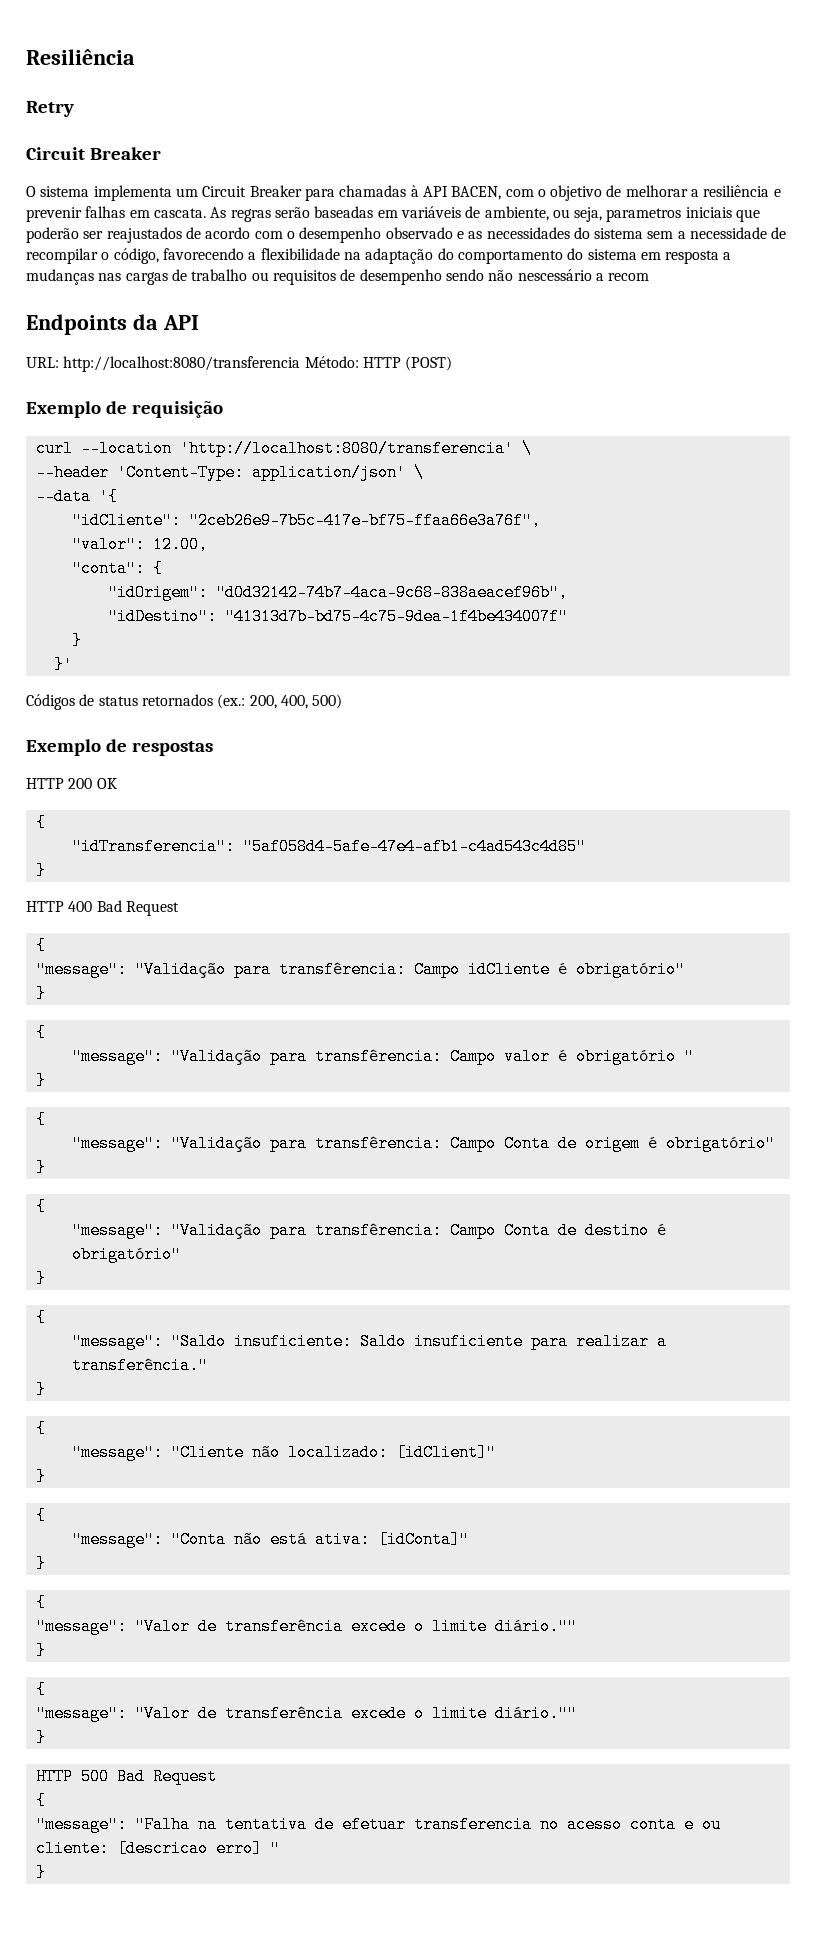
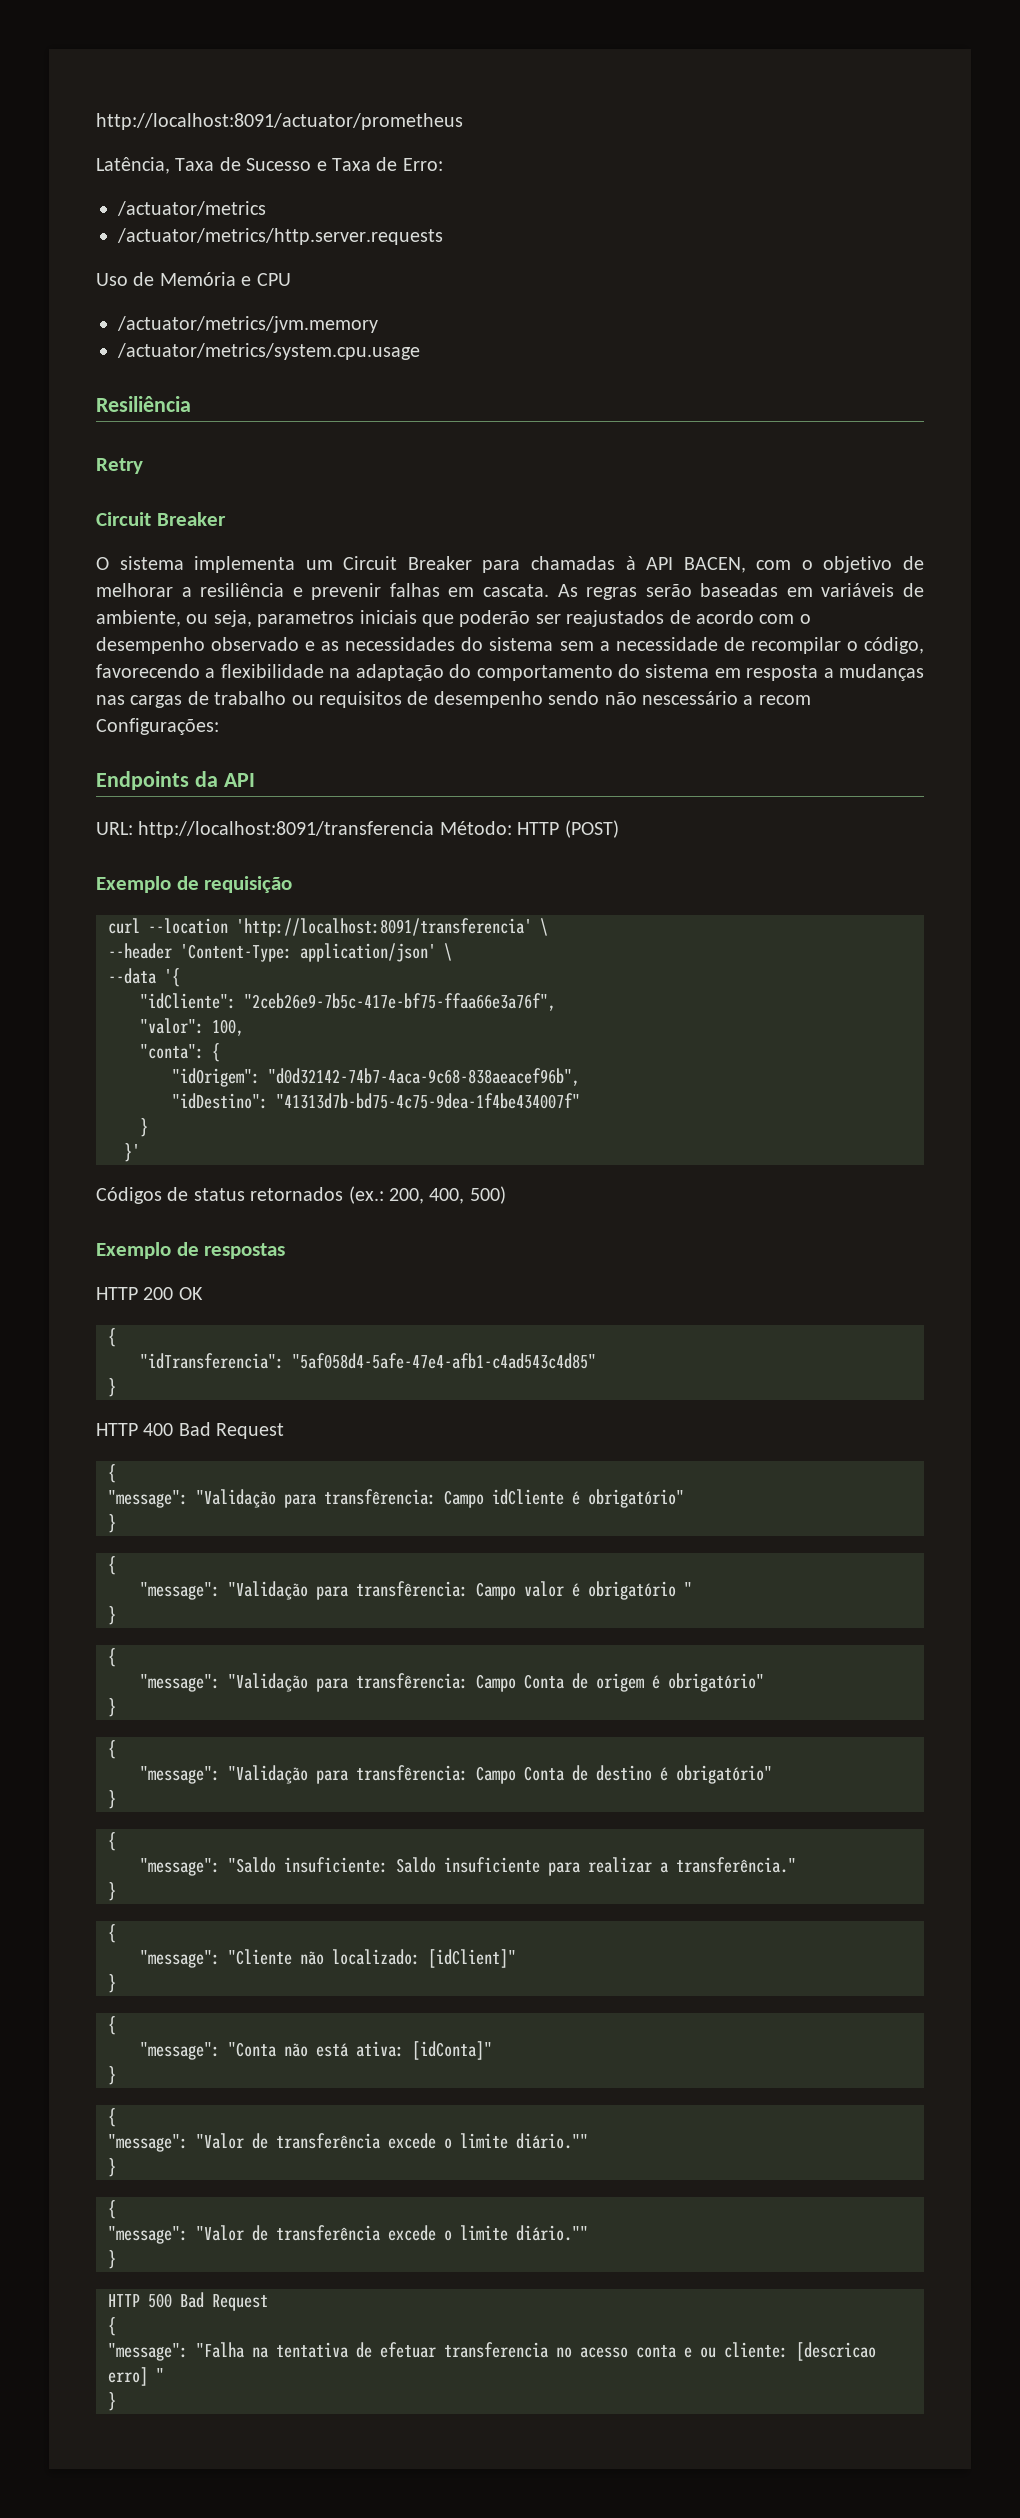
+ http://localhost:8091/actuator/prometheus
+ Latência, Taxa de Sucesso e Taxa de Erro:
+ /actuator/metrics
+ /actuator/metrics/http.server.requests
+ Uso de Memória e CPU
+ /actuator/metrics/jvm.memory
+ /actuator/metrics/system.cpu.usage
- As regras serão baseadas em variáveis de ambiente, ou seja, parametros iniciais que poderão ser reajustados de acordo com o desempenho observado e as necessidades do sistema sem a necessidade de recompilar o código, favorecendo a flexibilidade na adaptação do comportamento do sistema em resposta a mudanças nas cargas de trabalho ou requisitos de desempenho sendo não nescessário a recom
+ As regras serão baseadas em variáveis de ambiente, ou seja, parametros iniciais que poderão ser reajustados de acordo com o desempenho observado e as necessidades do sistema sem a necessidade de recompilar o código, favorecendo a flexibilidade na adaptação do comportamento do sistema em resposta a mudanças nas cargas de trabalho ou requisitos de desempenho sendo não nescessário a recom Configurações:
- URL: http://localhost:8080/transferencia Método: HTTP (POST)
+ URL: http://localhost:8091/transferencia Método: HTTP (POST)
- curl --location 'http://localhost:8080/transferencia' \
+ curl --location 'http://localhost:8091/transferencia' \
- "valor": 12.00,
+ "valor": 100,

